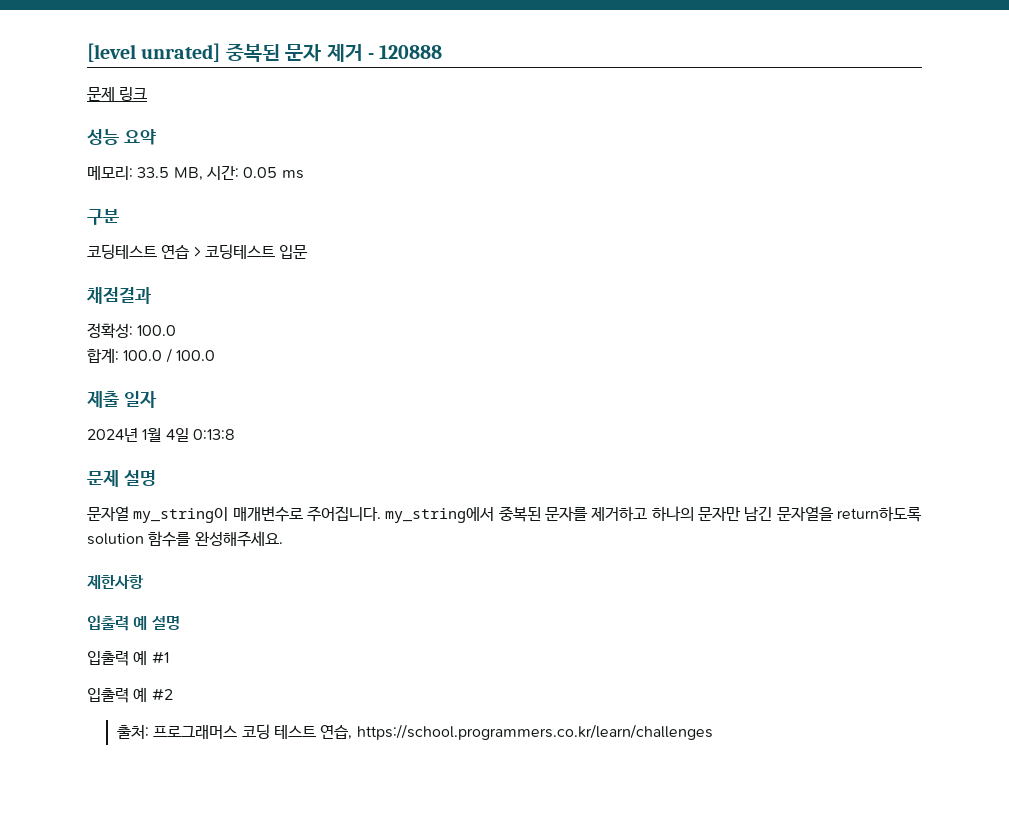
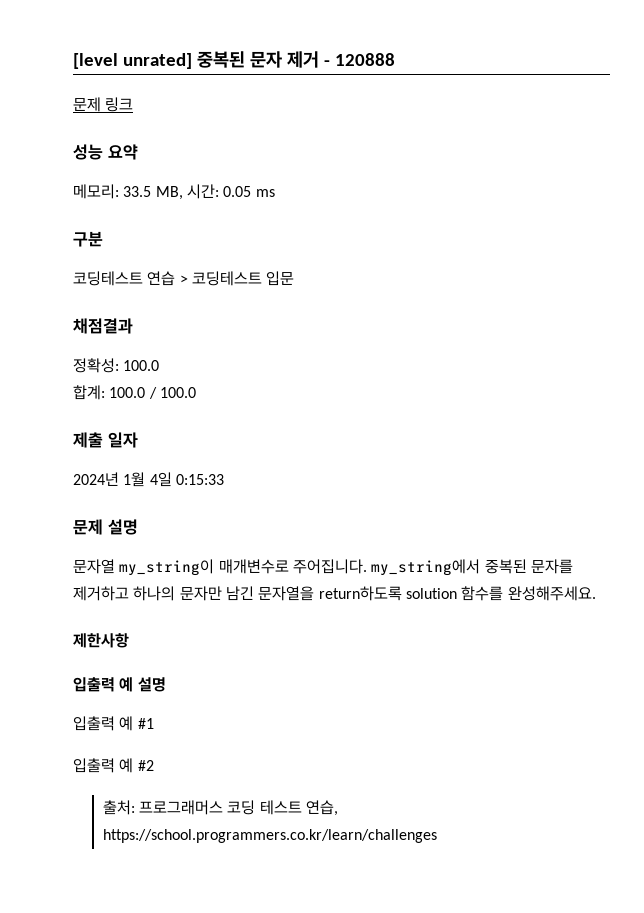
- 2024년 1월 4일 0:13:8
+ 2024년 1월 4일 0:15:33

